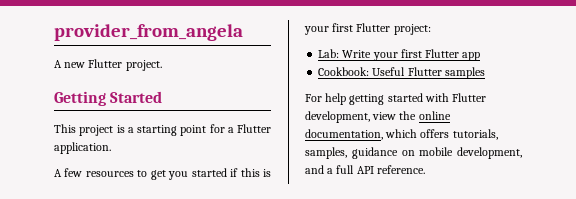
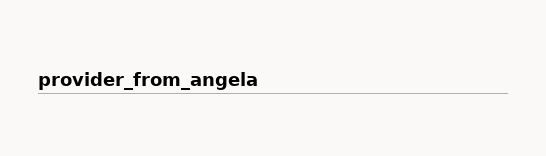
- A new Flutter project.
- Getting Started
- This project is a starting point for a Flutter application.
- A few resources to get you started if this is your first Flutter project:
- Lab: Write your first Flutter app
- Cookbook: Useful Flutter samples
- For help getting started with Flutter development, view the online documentation, which offers tutorials, samples, guidance on mobile development, and a full API reference.

